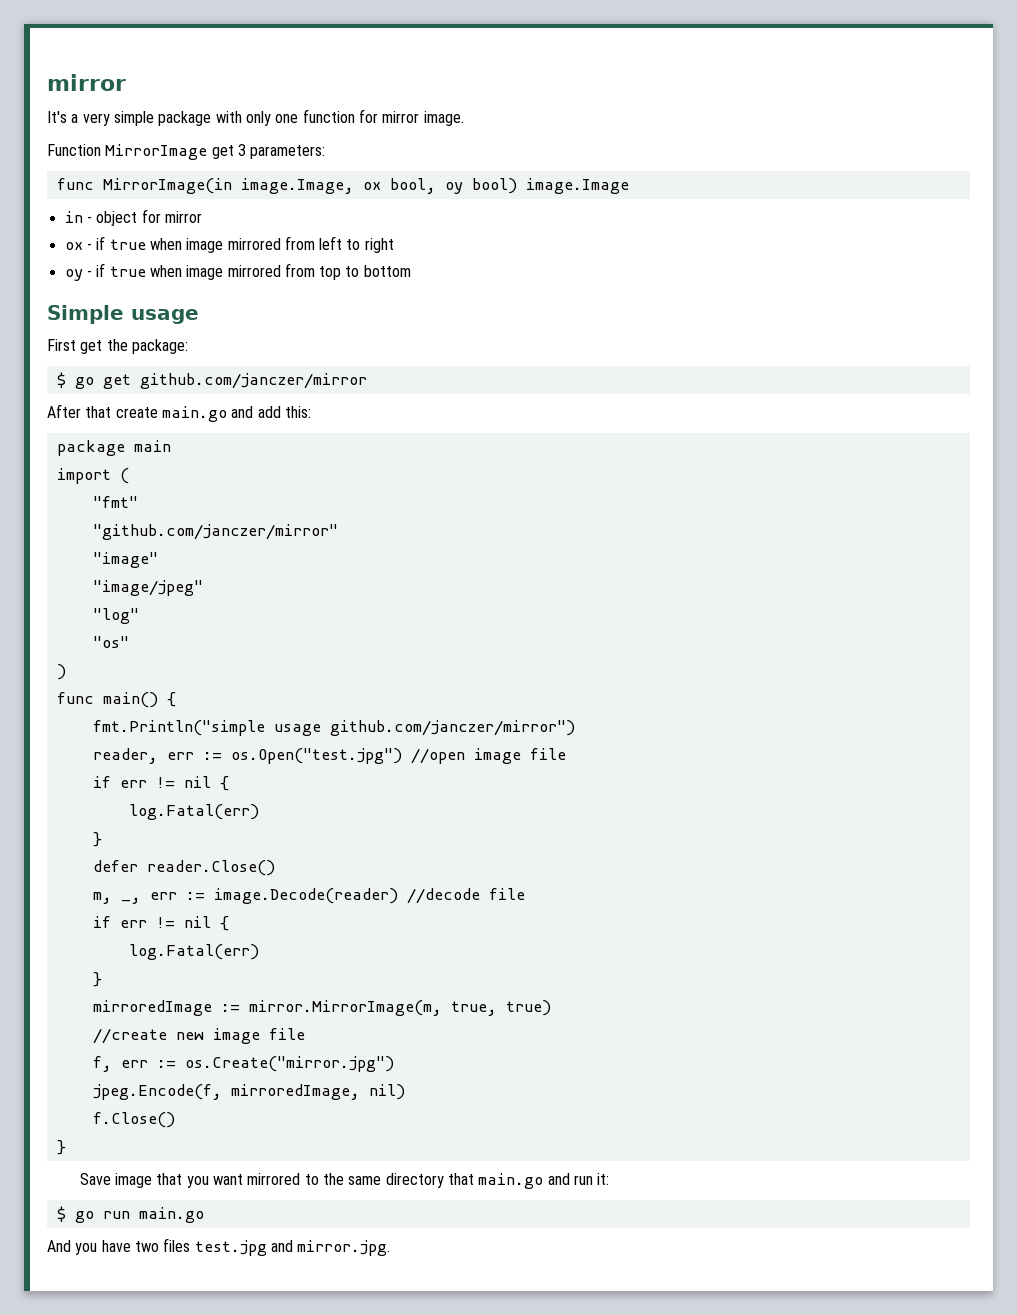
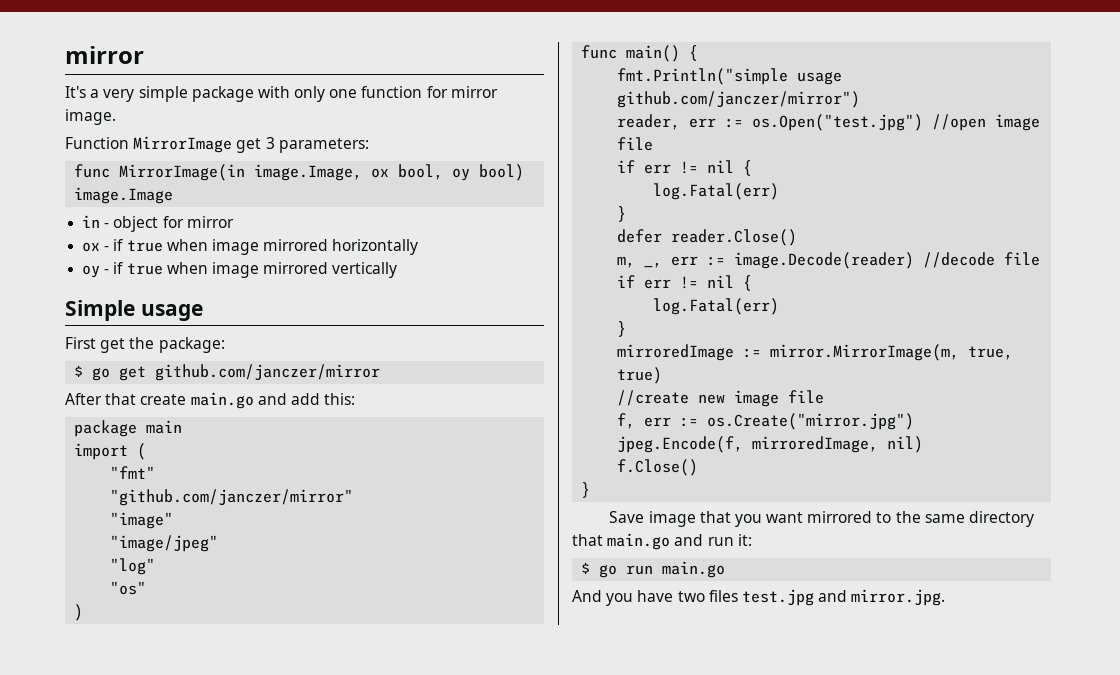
- ox - if true when image mirrored from left to right
+ ox - if true when image mirrored horizontally
- oy - if true when image mirrored from top to bottom
+ oy - if true when image mirrored vertically

